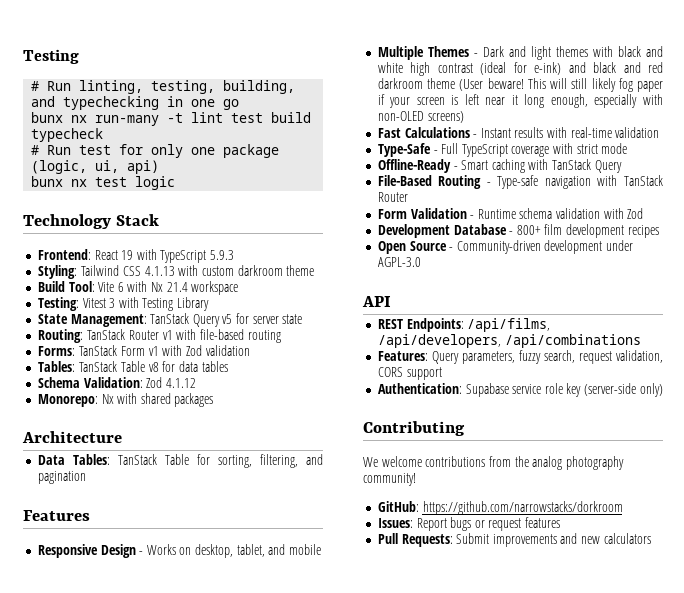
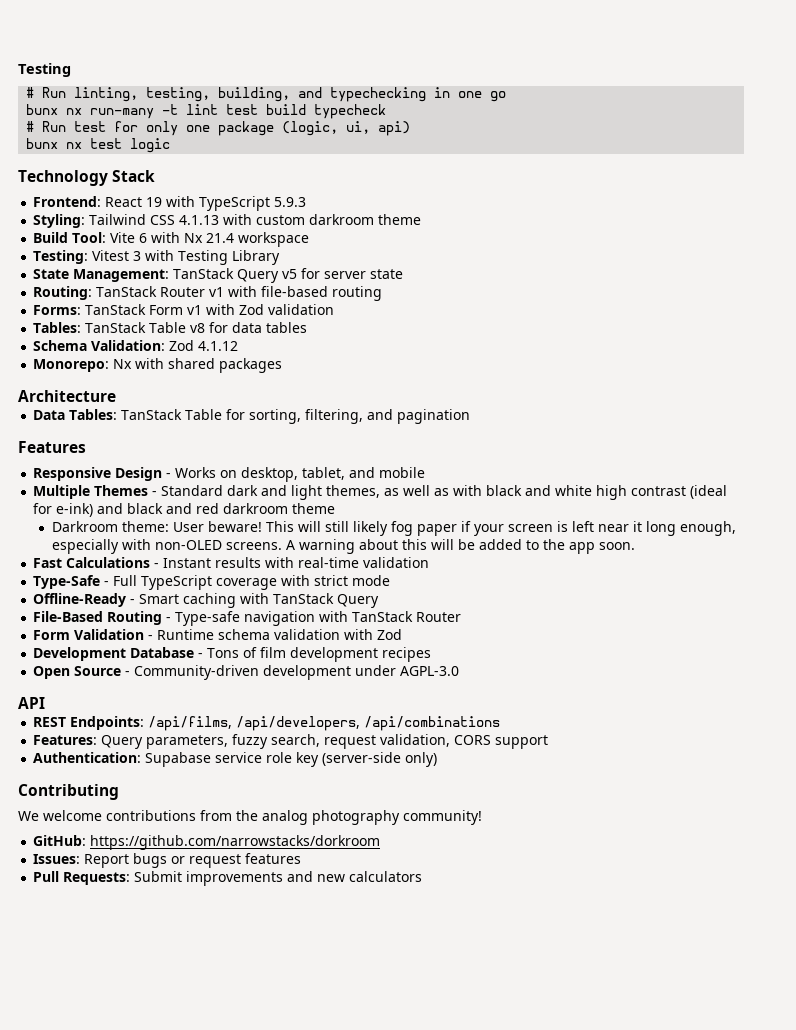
- Multiple Themes - Dark and light themes with black and white high contrast (ideal for e-ink) and black and red darkroom theme (User beware!
+ Multiple Themes - Standard dark and light themes, as well as with black and white high contrast (ideal for e-ink) and black and red darkroom theme
+ Darkroom theme: User beware!
- This will still likely fog paper if your screen is left near it long enough, especially with non-OLED screens)
+ This will still likely fog paper if your screen is left near it long enough, especially with non-OLED screens. A warning about this will be added to the app soon.
- Development Database - 800+ film development recipes
+ Development Database - Tons of film development recipes

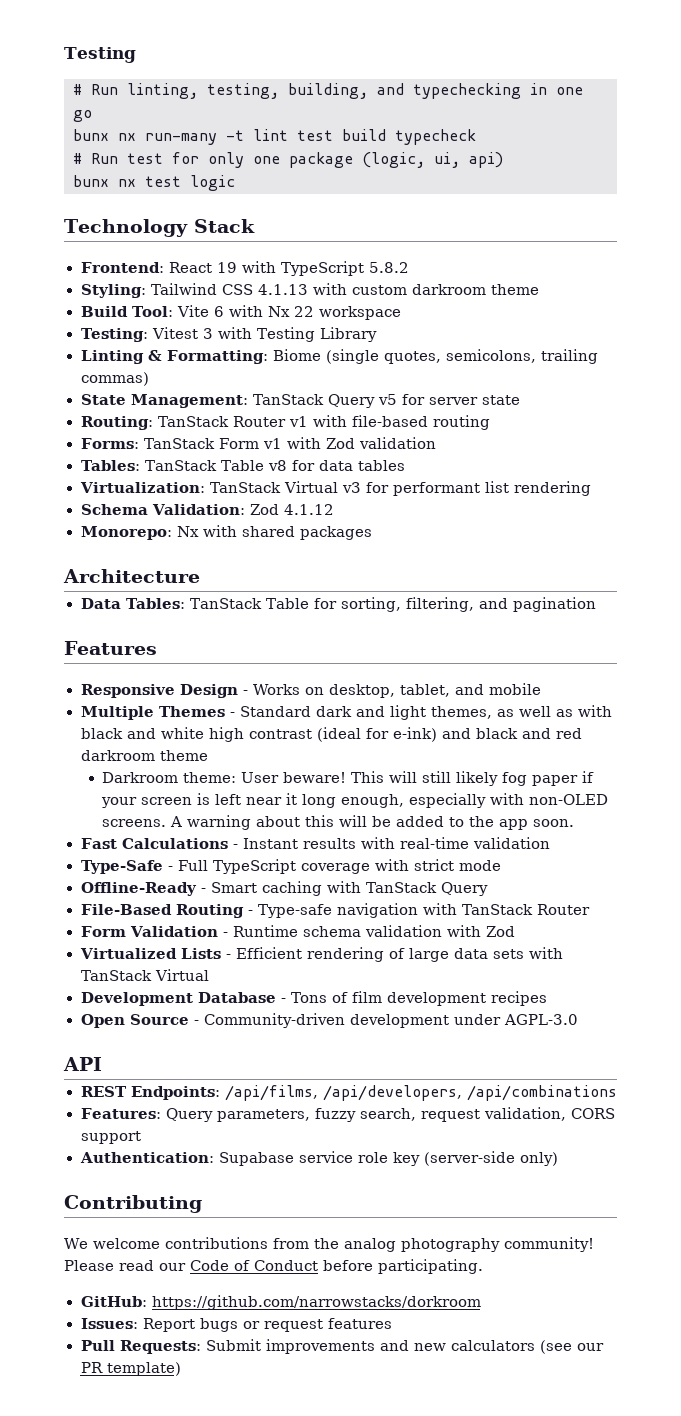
- Frontend: React 19 with TypeScript 5.9.3
+ Frontend: React 19 with TypeScript 5.8.2
- Build Tool: Vite 6 with Nx 21.4 workspace
+ Build Tool: Vite 6 with Nx 22 workspace
+ Linting & Formatting: Biome (single quotes, semicolons, trailing commas)
+ Virtualization: TanStack Virtual v3 for performant list rendering
+ Virtualized Lists - Efficient rendering of large data sets with TanStack Virtual
+ Please read our Code of Conduct before participating.
- Pull Requests: Submit improvements and new calculators
+ Pull Requests: Submit improvements and new calculators (see our PR template)

